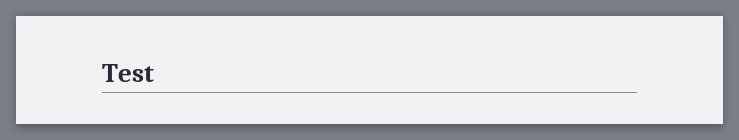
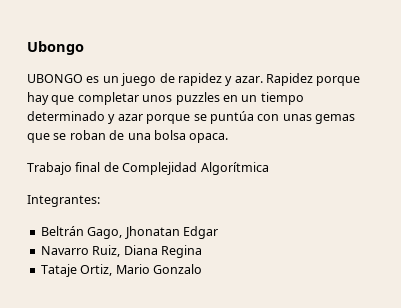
- Test
+ Ubongo
+ UBONGO es un juego de rapidez y azar. Rapidez porque hay que completar unos puzzles en un tiempo determinado y azar porque se puntúa con unas gemas que se roban de una bolsa opaca.
+ Trabajo final de Complejidad Algorítmica
+ Integrantes:
+ Beltrán Gago, Jhonatan Edgar
+ Navarro Ruiz, Diana Regina
+ Tataje Ortiz, Mario Gonzalo

